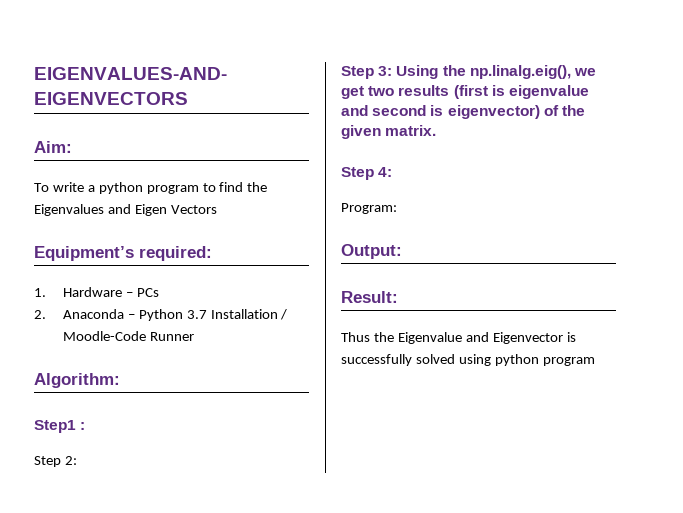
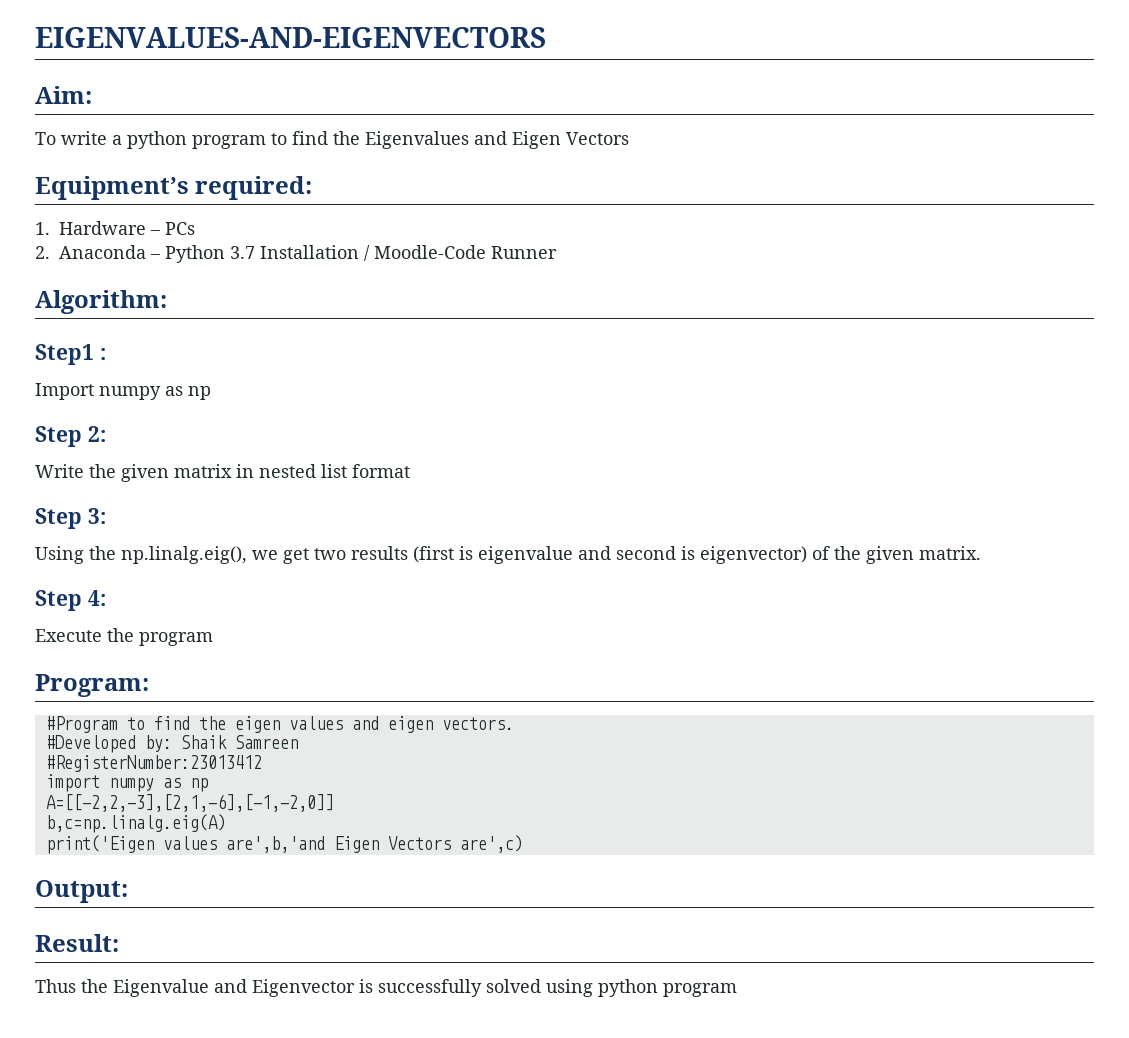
+ Import numpy as np
  Step 2:
+ Write the given matrix in nested list format
- Step 3: Using the np.linalg.eig(), we get two results (first is eigenvalue and second is eigenvector) of the given matrix.
+ Step 3:
+ Using the np.linalg.eig(), we get two results (first is eigenvalue and second is eigenvector) of the given matrix.
+ Execute the program
  Program:
+ #Program to find the eigen values and eigen vectors.
+ #Developed by: Shaik Samreen
+ #RegisterNumber:23013412
+ import numpy as np
+ A=[[-2,2,-3],[2,1,-6],[-1,-2,0]]
+ b,c=np.linalg.eig(A)
+ print('Eigen values are',b,'and Eigen Vectors are',c)

